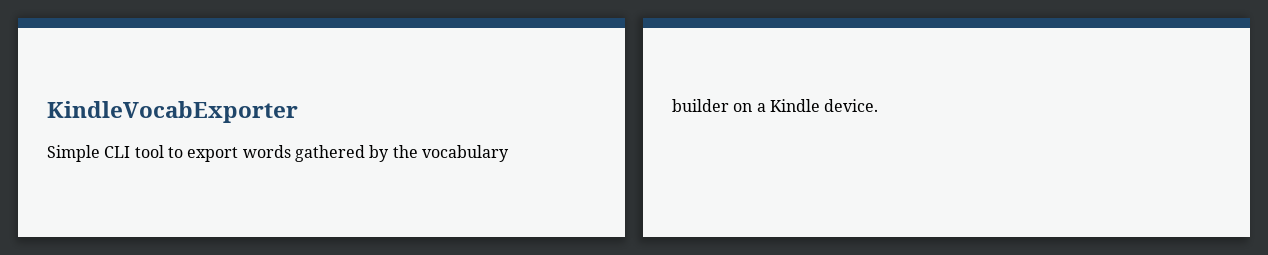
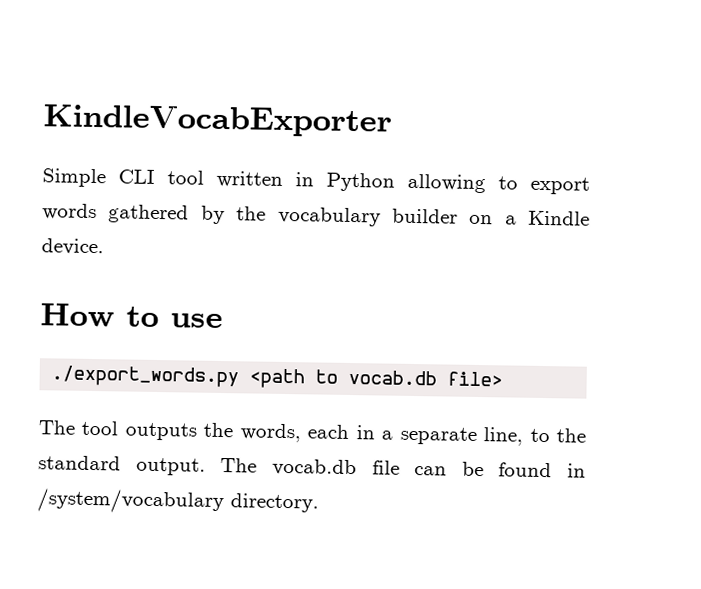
- Simple CLI tool to export words gathered by the vocabulary builder on a Kindle device.
+ Simple CLI tool written in Python allowing to export words gathered by the vocabulary builder on a Kindle device.
+ How to use
+ ./export_words.py <path to vocab.db file>
+ The tool outputs the words, each in a separate line, to the standard output. The vocab.db file can be found in /system/vocabulary directory.

